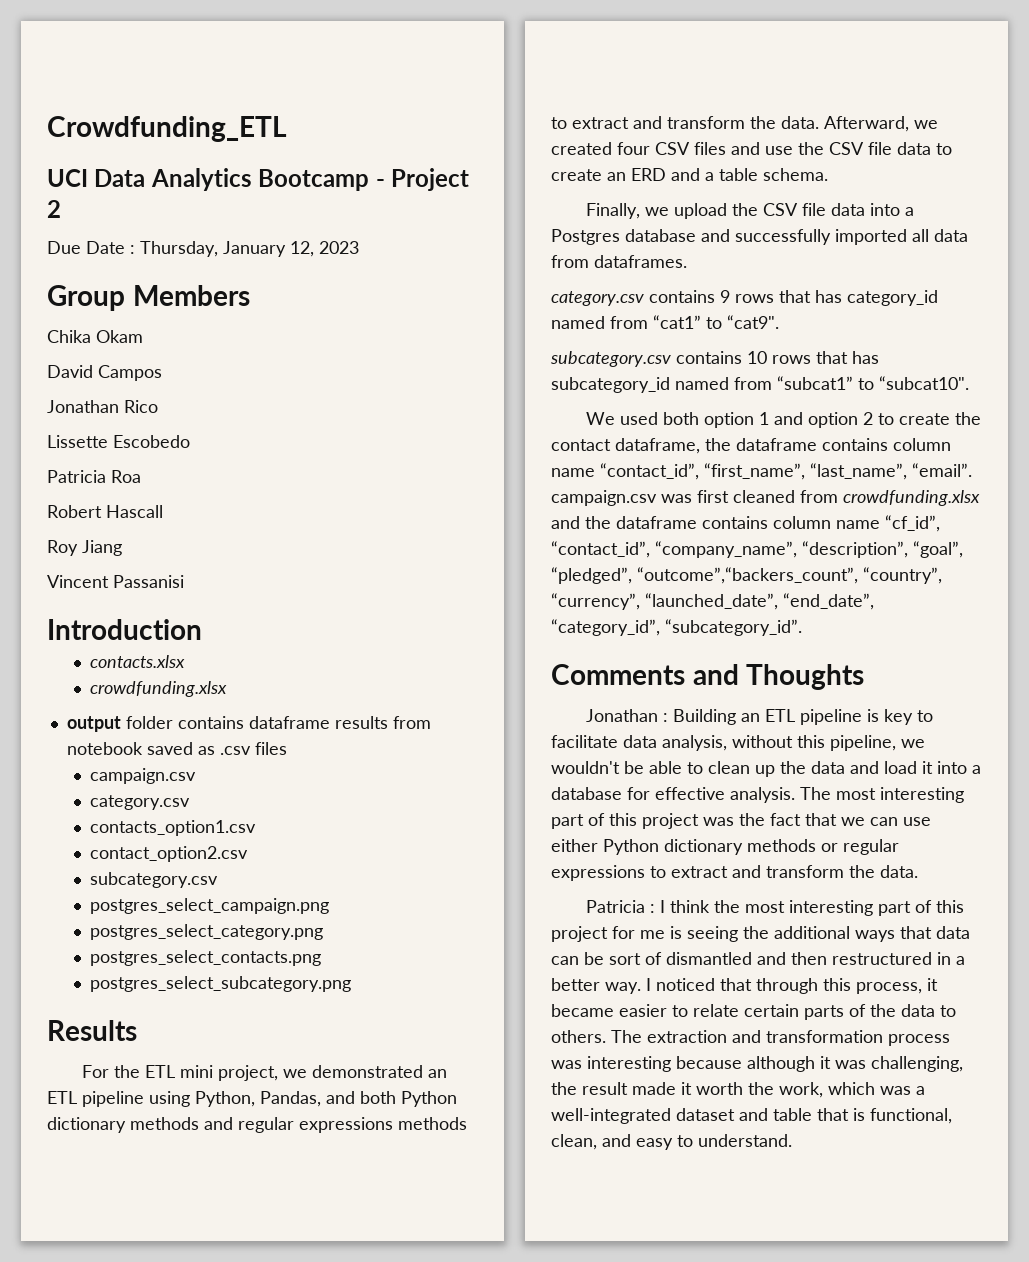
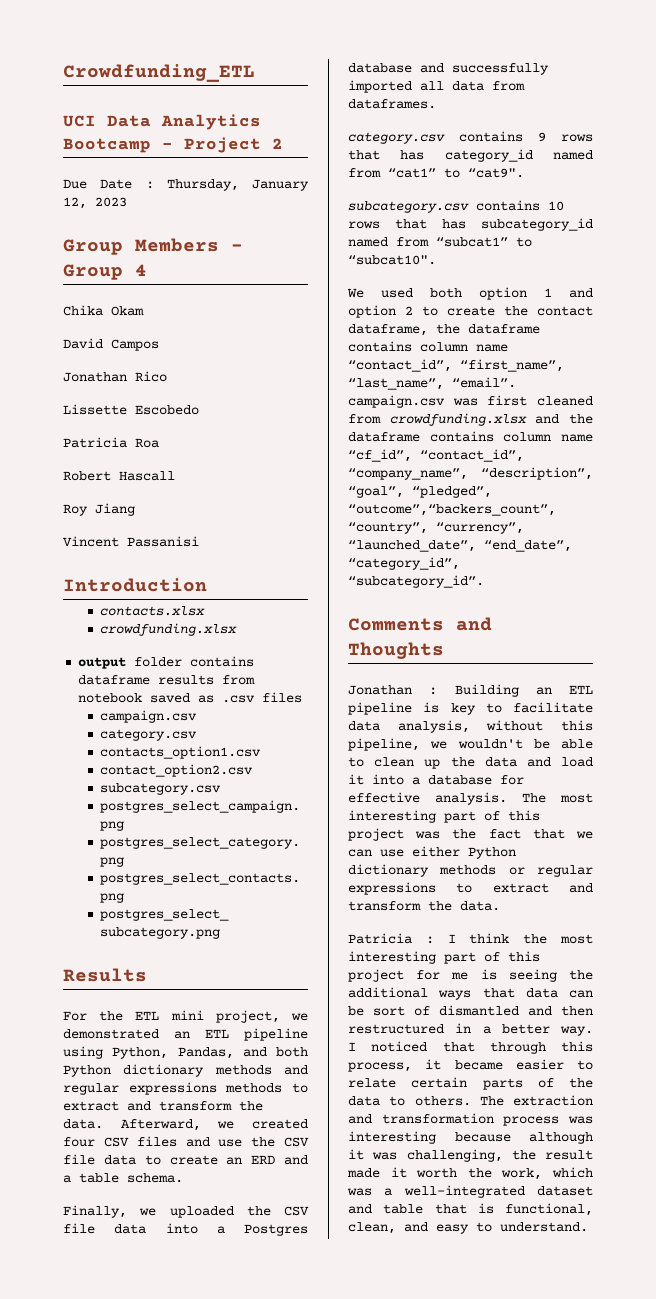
- Group Members
+ Group Members - Group 4
- Finally, we upload the CSV file data into a Postgres database and successfully imported all data from dataframes.
+ Finally, we uploaded the CSV file data into a Postgres database and successfully imported all data from dataframes.

